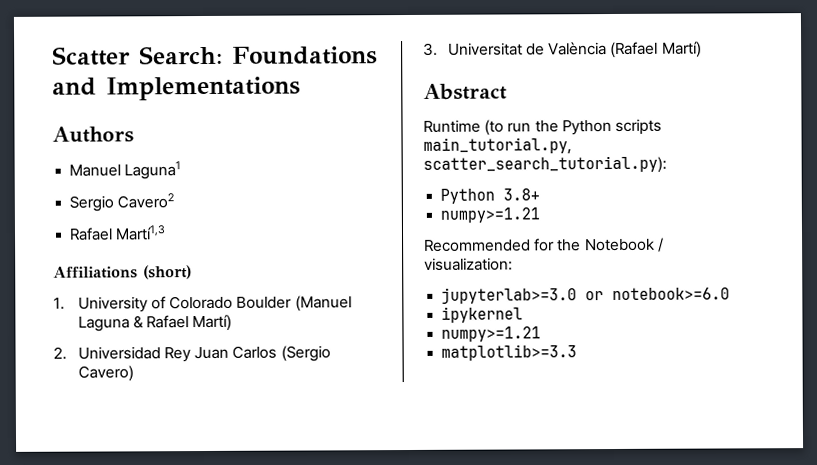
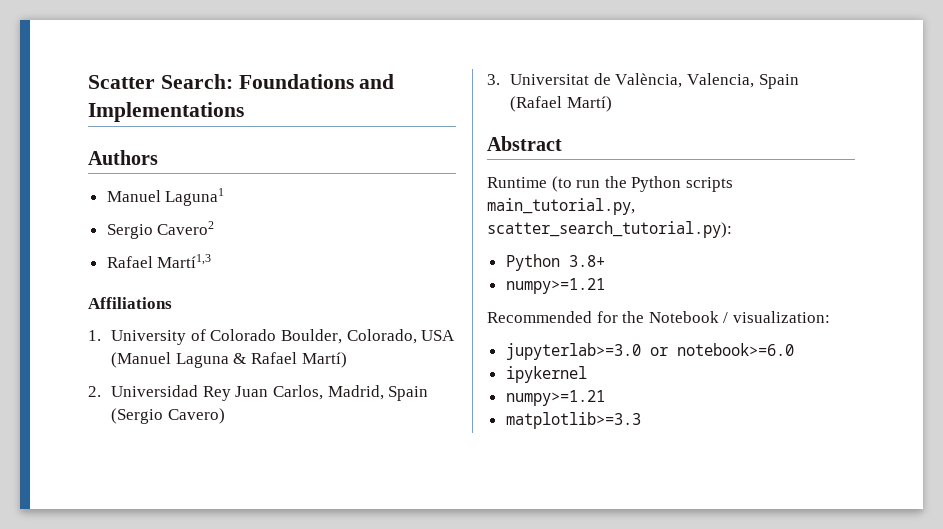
- Affiliations (short)
+ Affiliations
- 1. University of Colorado Boulder (Manuel Laguna & Rafael Martí)
+ 1. University of Colorado Boulder, Colorado, USA (Manuel Laguna & Rafael Martí)
- 2. Universidad Rey Juan Carlos (Sergio Cavero)
+ 2. Universidad Rey Juan Carlos, Madrid, Spain (Sergio Cavero)
- 3. Universitat de València (Rafael Martí)
+ 3. Universitat de València, Valencia, Spain (Rafael Martí)

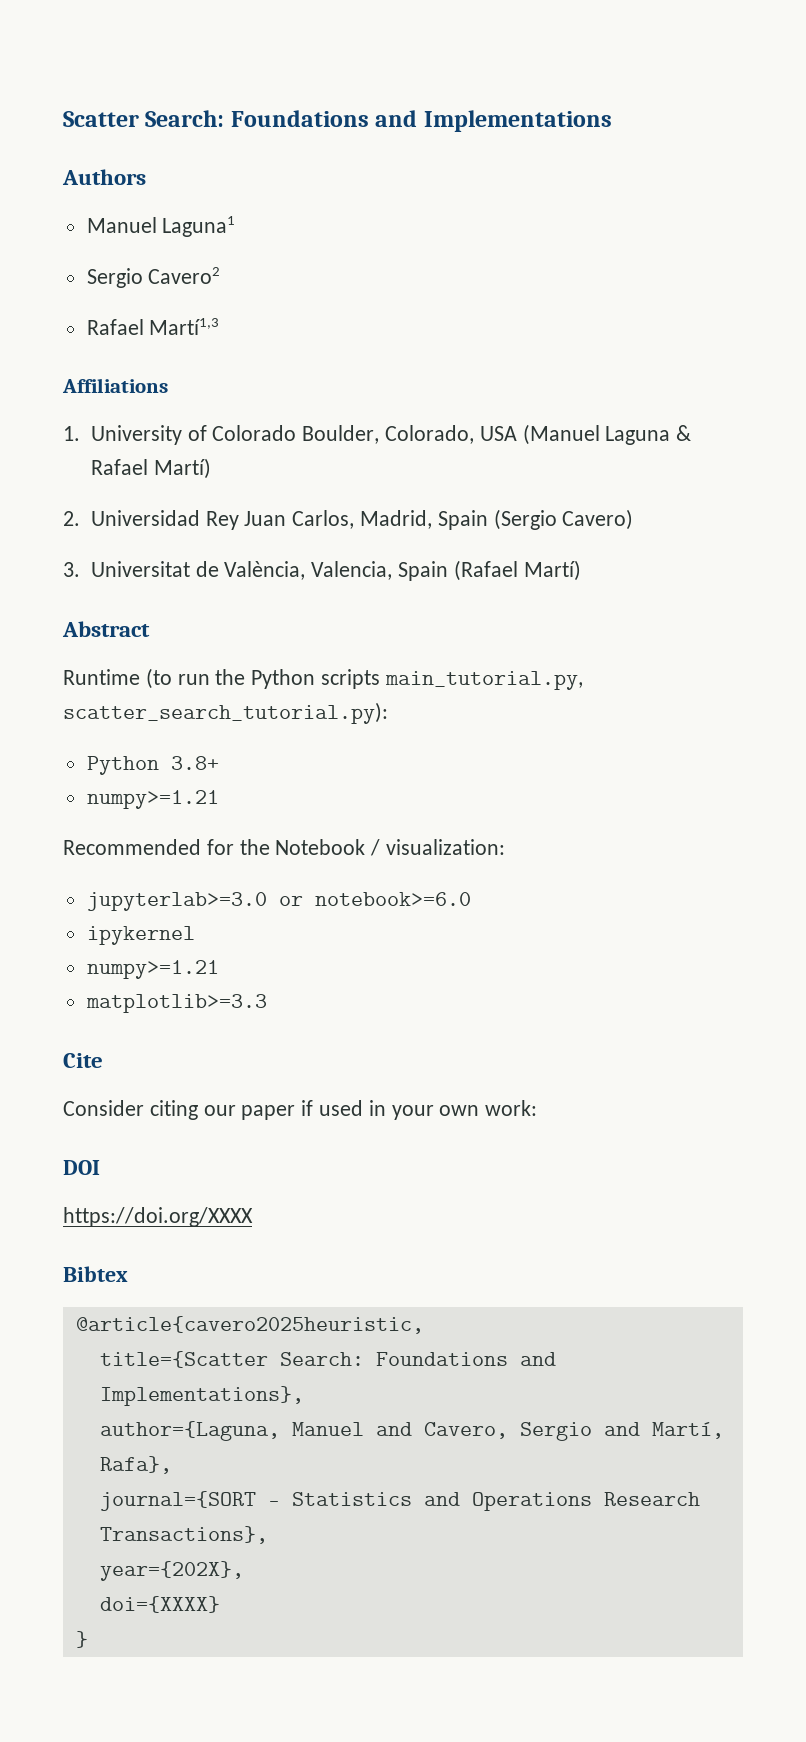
+ Cite
+ Consider citing our paper if used in your own work:
+ DOI
+ https://doi.org/XXXX
+ Bibtex
+ @article{cavero2025heuristic,
+ title={Scatter Search: Foundations and Implementations},
+ author={Laguna, Manuel and Cavero, Sergio and Martí, Rafa},
+ journal={SORT - Statistics and Operations Research Transactions},
+ year={202X},
+ doi={XXXX}
+ }

